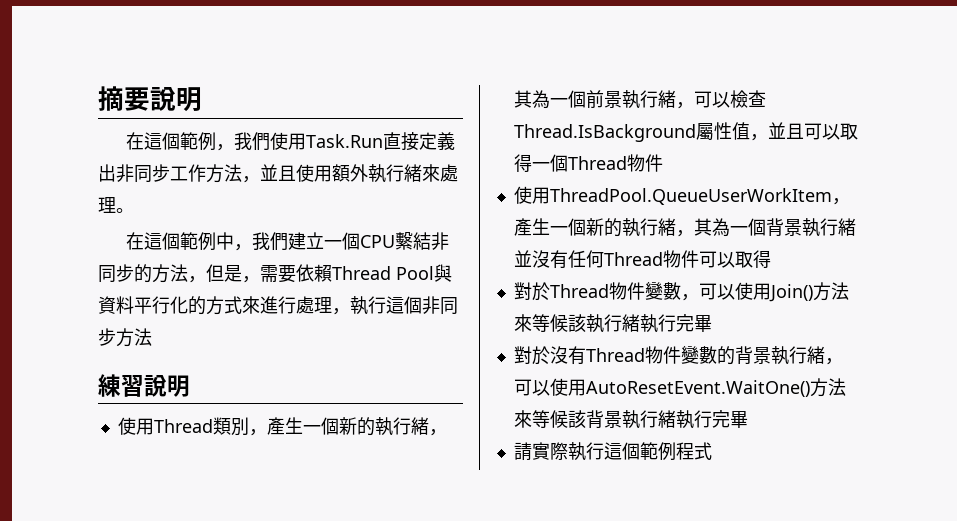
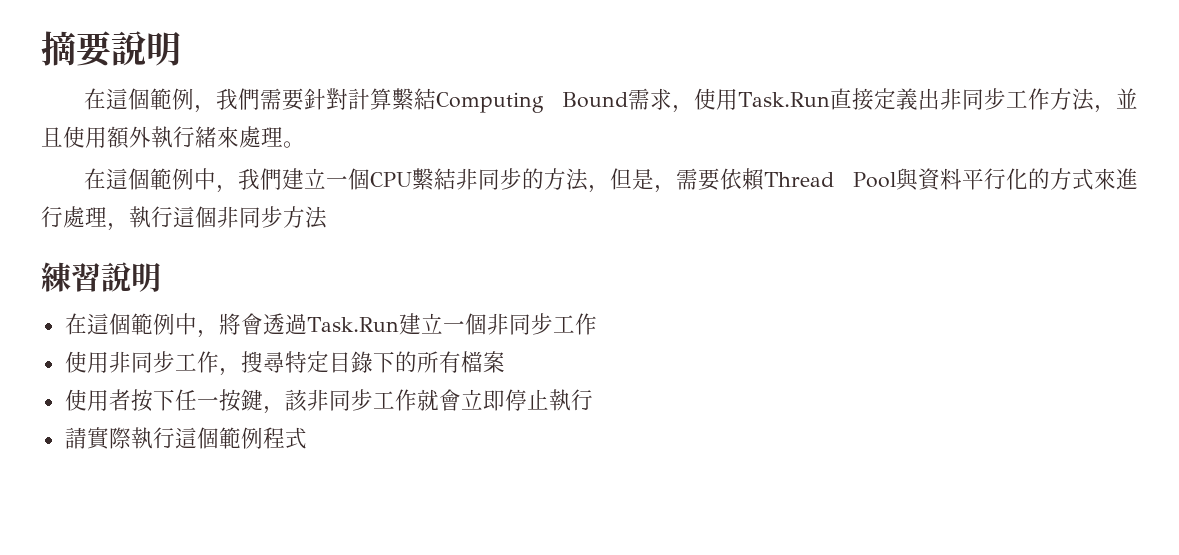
- 在這個範例，我們使用Task.Run直接定義出非同步工作方法，並且使用額外執行緒來處理。
+ 在這個範例，我們需要針對計算繫結Computing Bound需求，使用Task.Run直接定義出非同步工作方法，並且使用額外執行緒來處理。
- 使用Thread類別，產生一個新的執行緒，其為一個前景執行緒，可以檢查Thread.IsBackground屬性值，並且可以取得一個Thread物件
- 使用ThreadPool.QueueUserWorkItem，產生一個新的執行緒，其為一個背景執行緒並沒有任何Thread物件可以取得
- 對於Thread物件變數，可以使用Join()方法來等候該執行緒執行完畢
- 對於沒有Thread物件變數的背景執行緒，可以使用AutoResetEvent.WaitOne()方法來等候該背景執行緒執行完畢
+ 在這個範例中，將會透過Task.Run建立一個非同步工作
+ 使用非同步工作，搜尋特定目錄下的所有檔案
+ 使用者按下任一按鍵，該非同步工作就會立即停止執行

